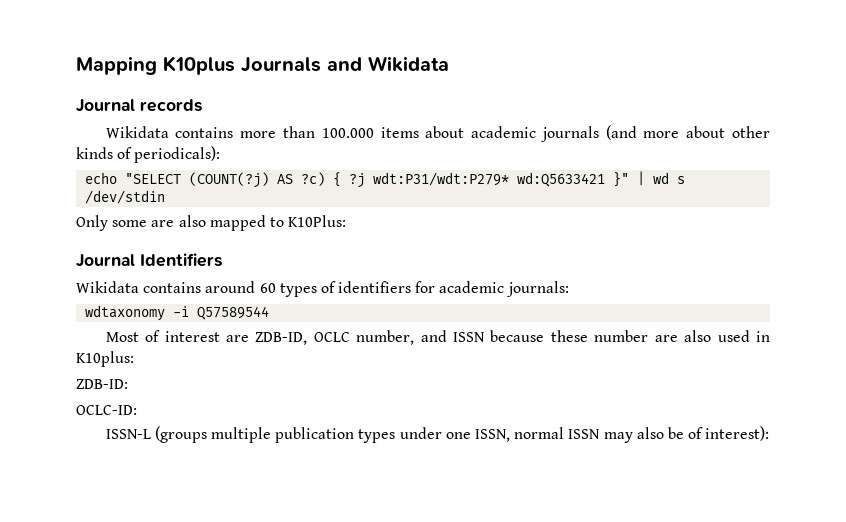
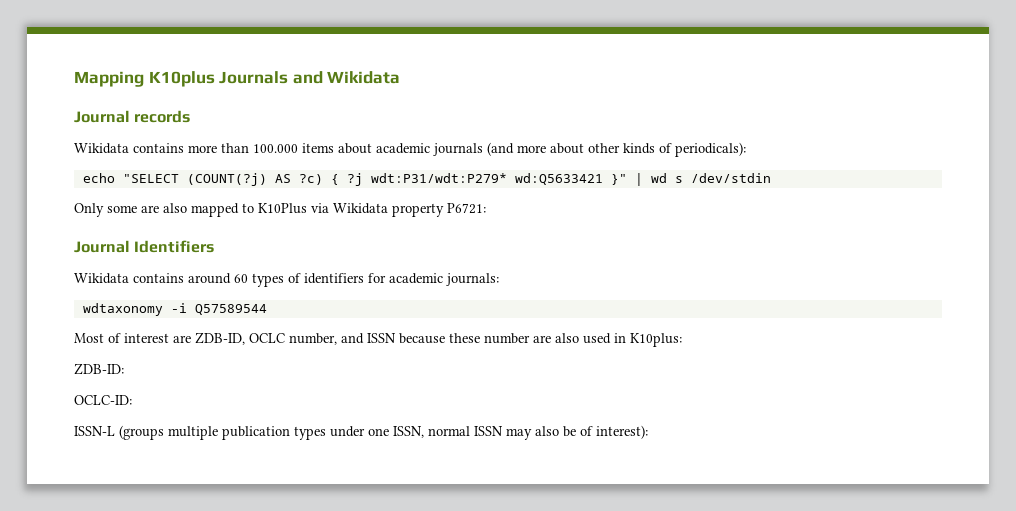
- Only some are also mapped to K10Plus:
+ Only some are also mapped to K10Plus via Wikidata property P6721:

